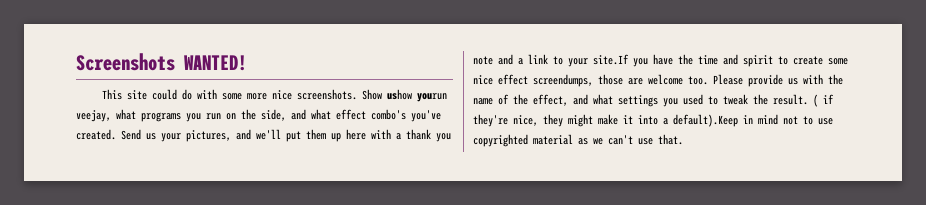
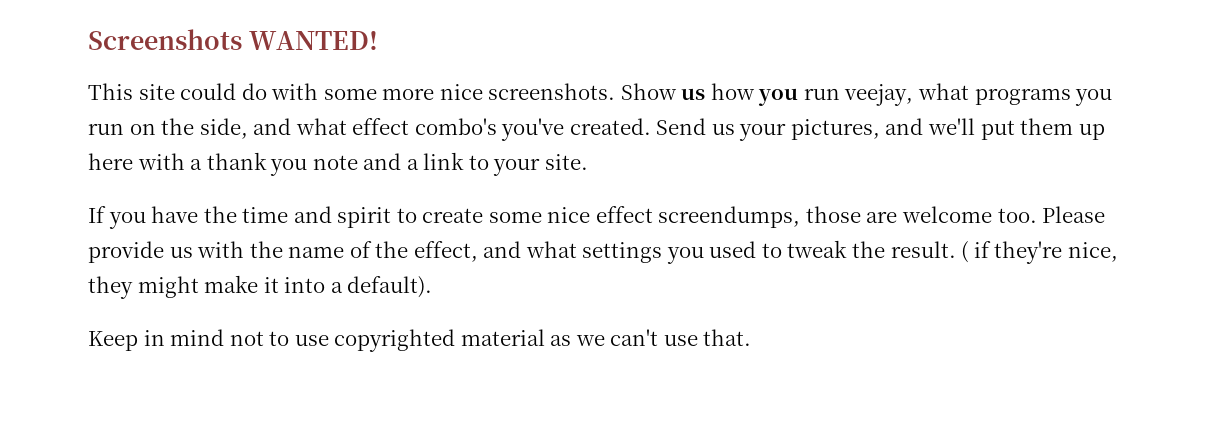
- Show ushow yourun veejay, what programs you run on the side, and what effect combo's you've created.
+ Show us how you run veejay, what programs you run on the side, and what effect combo's you've created.
- Send us your pictures, and we'll put them up here with a thank you note and a link to your site.If you have the time and spirit to create some nice effect screendumps, those are welcome too.
+ Send us your pictures, and we'll put them up here with a thank you note and a link to your site.
+ If you have the time and spirit to create some nice effect screendumps, those are welcome too.
- ( if they're nice, they might make it into a default).Keep in mind not to use copyrighted material as we can't use that.
+ ( if they're nice, they might make it into a default).
+ Keep in mind not to use copyrighted material as we can't use that.

